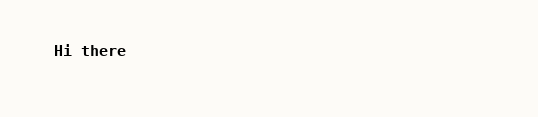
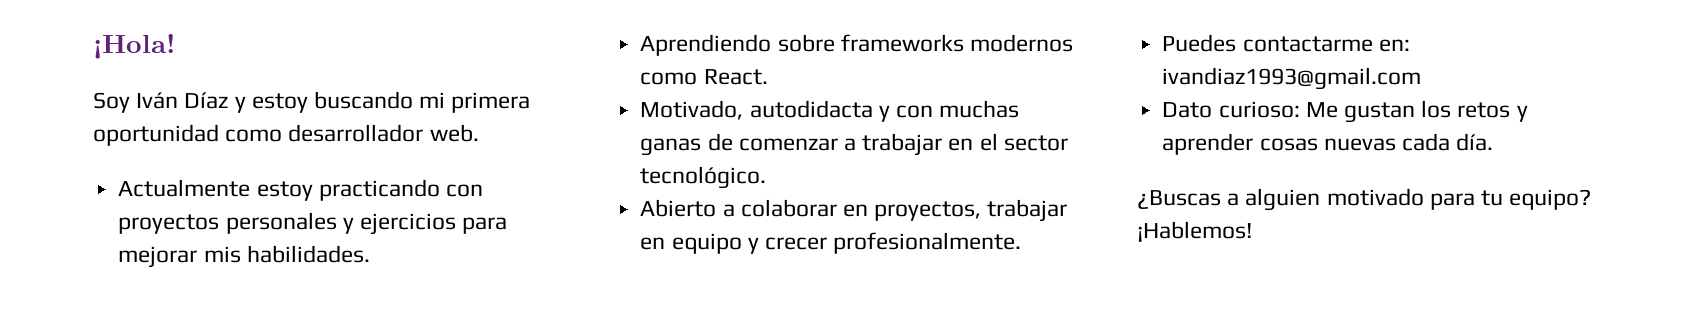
- Hi there
+ ¡Hola!
+ Soy Iván Díaz y estoy buscando mi primera oportunidad como desarrollador web.
+ Actualmente estoy practicando con proyectos personales y ejercicios para mejorar mis habilidades.
+ Aprendiendo sobre frameworks modernos como React.
+ Motivado, autodidacta y con muchas ganas de comenzar a trabajar en el sector tecnológico.
+ Abierto a colaborar en proyectos, trabajar en equipo y crecer profesionalmente.
+ Puedes contactarme en: ivandiaz1993@gmail.com
+ Dato curioso: Me gustan los retos y aprender cosas nuevas cada día.
+ ¿Buscas a alguien motivado para tu equipo? ¡Hablemos!

